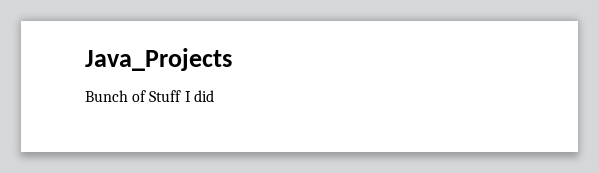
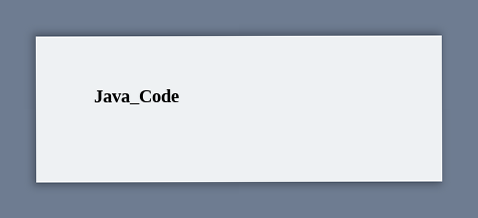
- Java_Projects
- Bunch of Stuff I did
+ Java_Code

